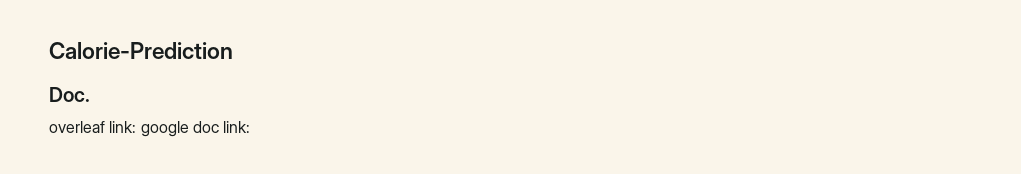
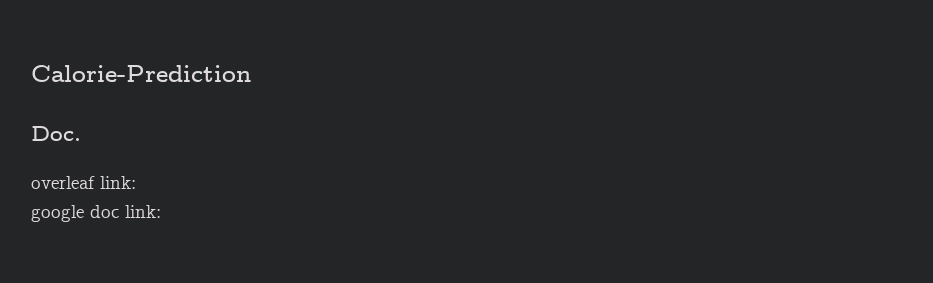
- overleaf link: google doc link:
+ overleaf link:
+ google doc link:

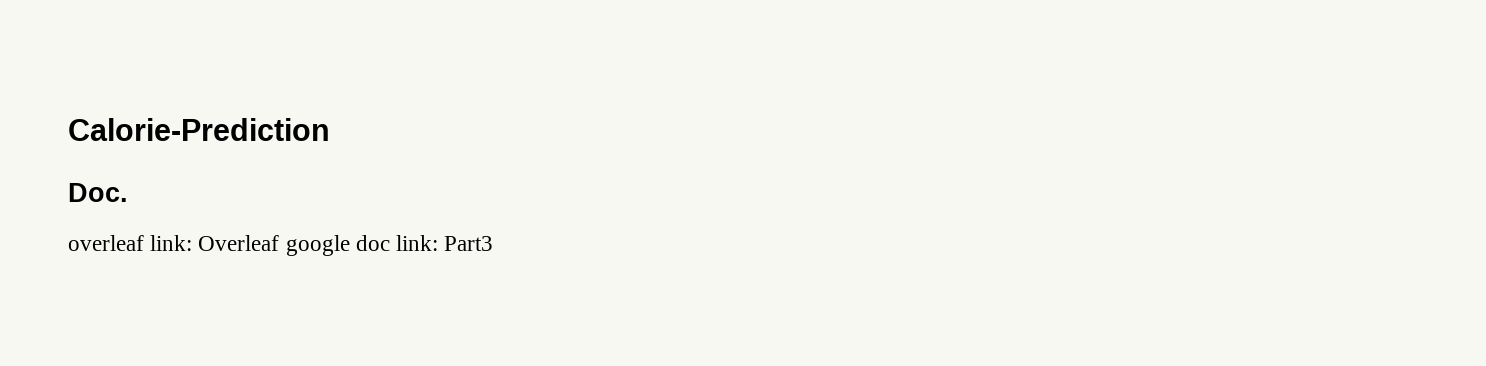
- overleaf link:
- google doc link:
+ overleaf link: Overleaf google doc link: Part3

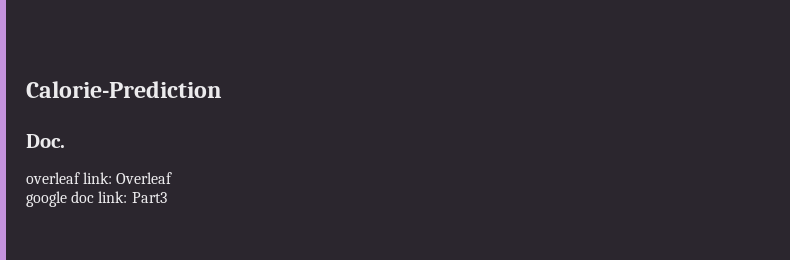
- overleaf link: Overleaf google doc link: Part3
+ overleaf link: Overleaf
+ google doc link: Part3

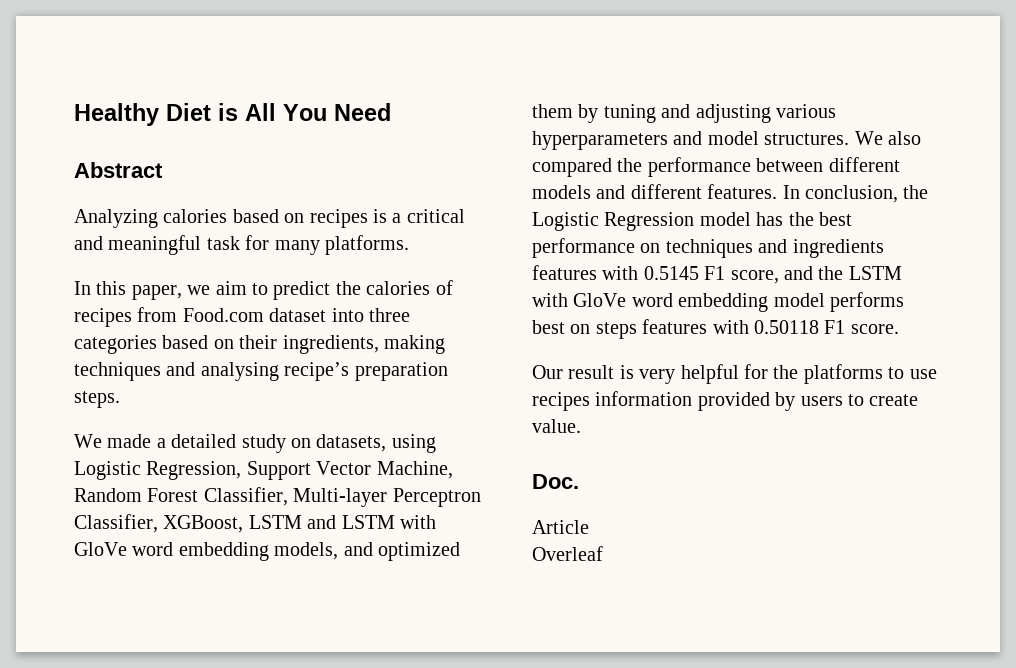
- Calorie-Prediction
+ Healthy Diet is All You Need
+ Abstract
+ Analyzing calories based on recipes is a critical and meaningful task for many platforms.
+ In this paper, we aim to predict the calories of recipes from Food.com dataset into three categories based on their ingredients, making techniques and analysing recipe’s preparation steps.
+ We made a detailed study on datasets, using Logistic Regression, Support Vector Machine, Random Forest Classifier, Multi-layer Perceptron Classifier, XGBoost, LSTM and LSTM with GloVe word embedding models, and optimized them by tuning and adjusting various hyperparameters and model structures. We also compared the performance between different models and different features. In conclusion, the Logistic Regression model has the best performance on techniques and ingredients features with 0.5145 F1 score, and the LSTM with GloVe word embedding model performs best on steps features with 0.50118 F1 score.
+ Our result is very helpful for the platforms to use recipes information provided by users to create value.
- overleaf link: Overleaf
+ Article
+ Overleaf
- google doc link: Part3

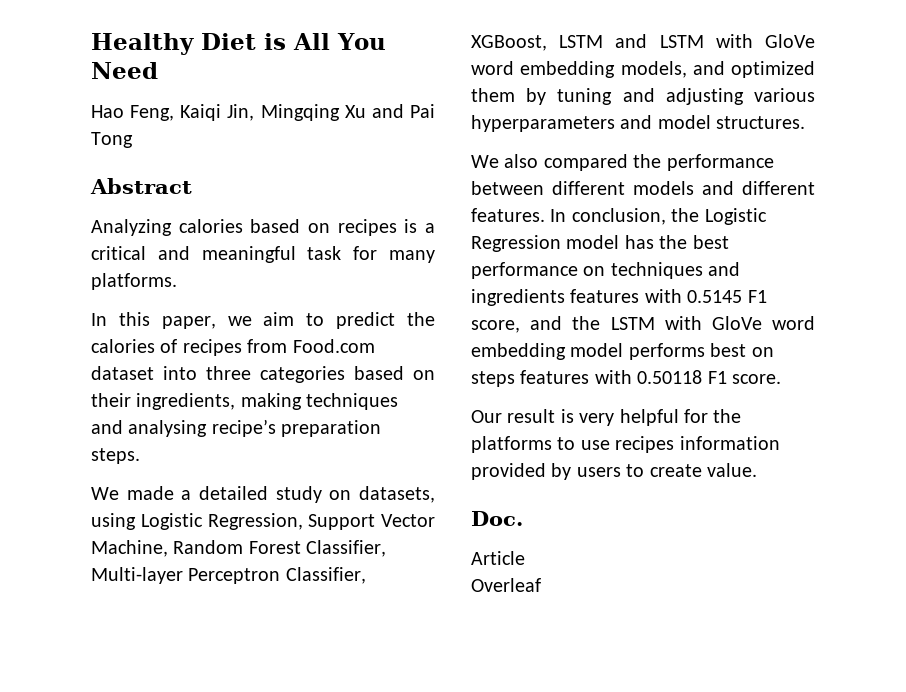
+ Hao Feng, Kaiqi Jin, Mingqing Xu and Pai Tong
- We made a detailed study on datasets, using Logistic Regression, Support Vector Machine, Random Forest Classifier, Multi-layer Perceptron Classifier, XGBoost, LSTM and LSTM with GloVe word embedding models, and optimized them by tuning and adjusting various hyperparameters and model structures. We also compared the performance between different models and different features.
+ We made a detailed study on datasets, using Logistic Regression, Support Vector Machine, Random Forest Classifier, Multi-layer Perceptron Classifier, XGBoost, LSTM and LSTM with GloVe word embedding models, and optimized them by tuning and adjusting various hyperparameters and model structures.
+ We also compared the performance between different models and different features.

